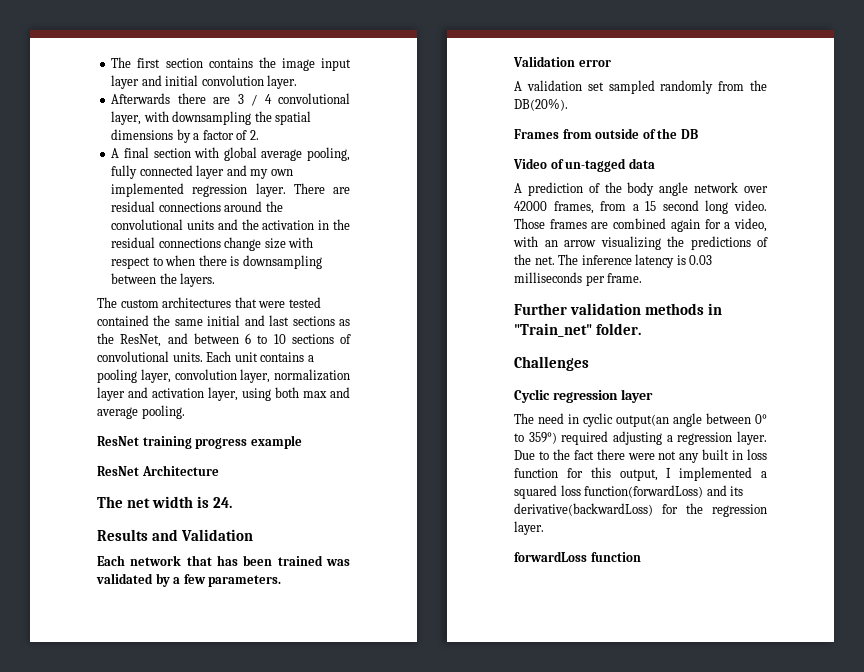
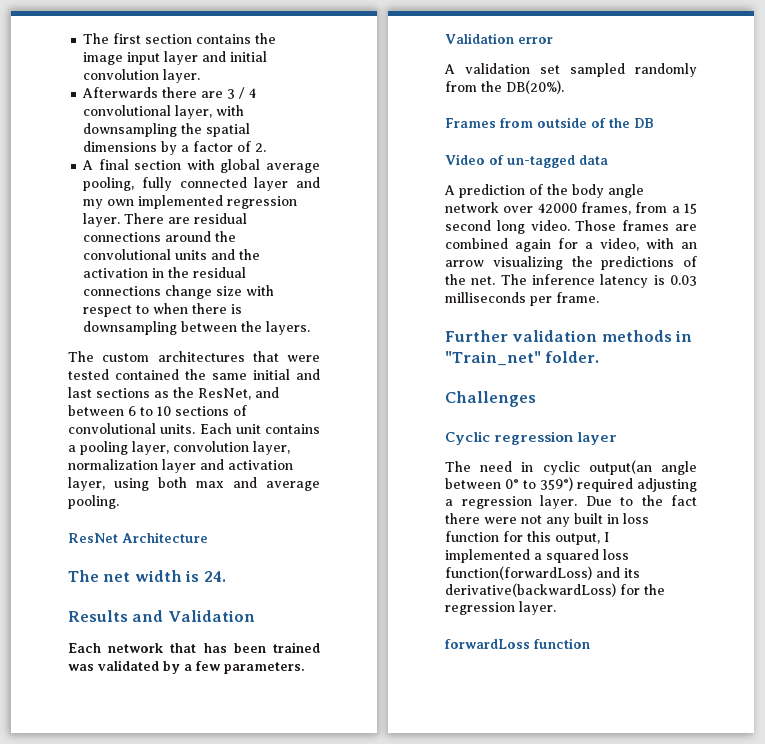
- ResNet training progress example

